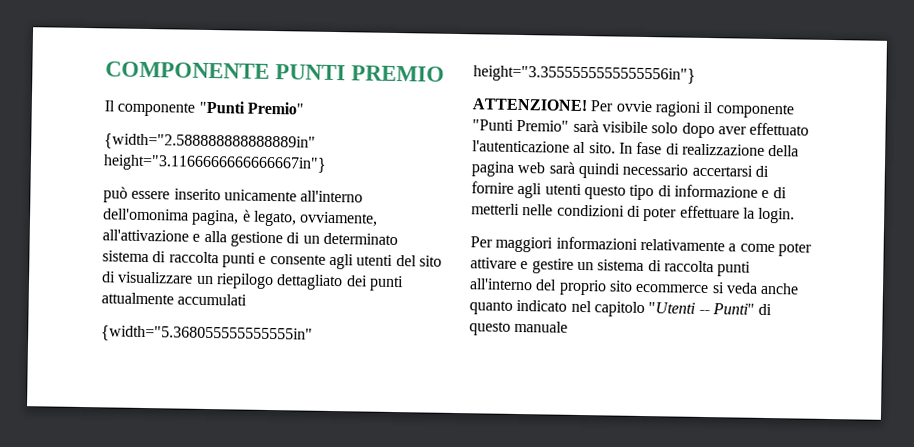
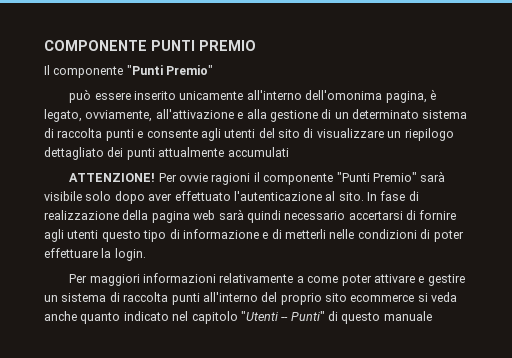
- {width="2.588888888888889in" height="3.1166666666666667in"}
- {width="5.368055555555555in" height="3.3555555555555556in"}

